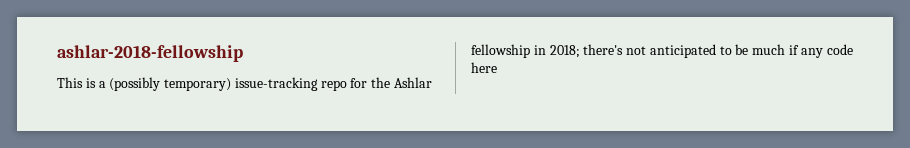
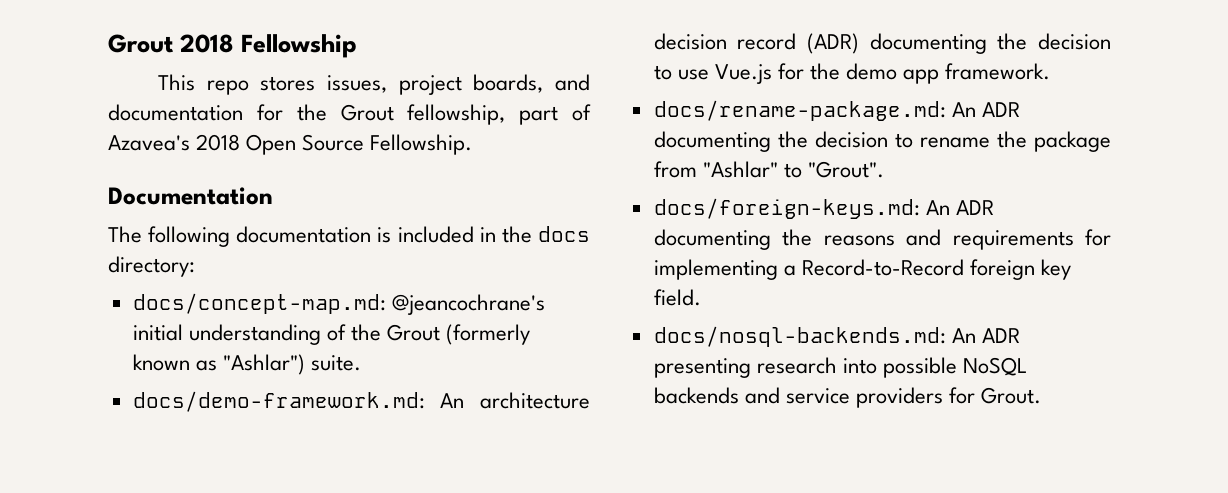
- ashlar-2018-fellowship
- This is a (possibly temporary) issue-tracking repo for the Ashlar fellowship in 2018; there's not anticipated to be much if any code here
+ Grout 2018 Fellowship
+ This repo stores issues, project boards, and documentation for the Grout fellowship, part of Azavea's 2018 Open Source Fellowship.
+ Documentation
+ The following documentation is included in the docs directory:
+ docs/concept-map.md: @jeancochrane's initial understanding of the Grout (formerly known as "Ashlar") suite.
+ docs/demo-framework.md: An architecture decision record (ADR) documenting the decision to use Vue.js for the demo app framework.
+ docs/rename-package.md: An ADR documenting the decision to rename the package from "Ashlar" to "Grout".
+ docs/foreign-keys.md: An ADR documenting the reasons and requirements for implementing a Record-to-Record foreign key field.
+ docs/nosql-backends.md: An ADR presenting research into possible NoSQL backends and service providers for Grout.

